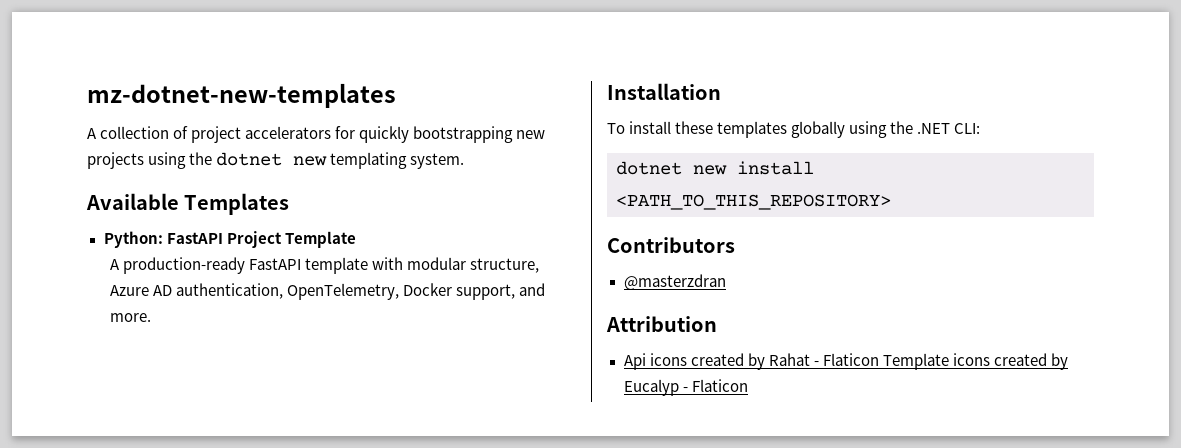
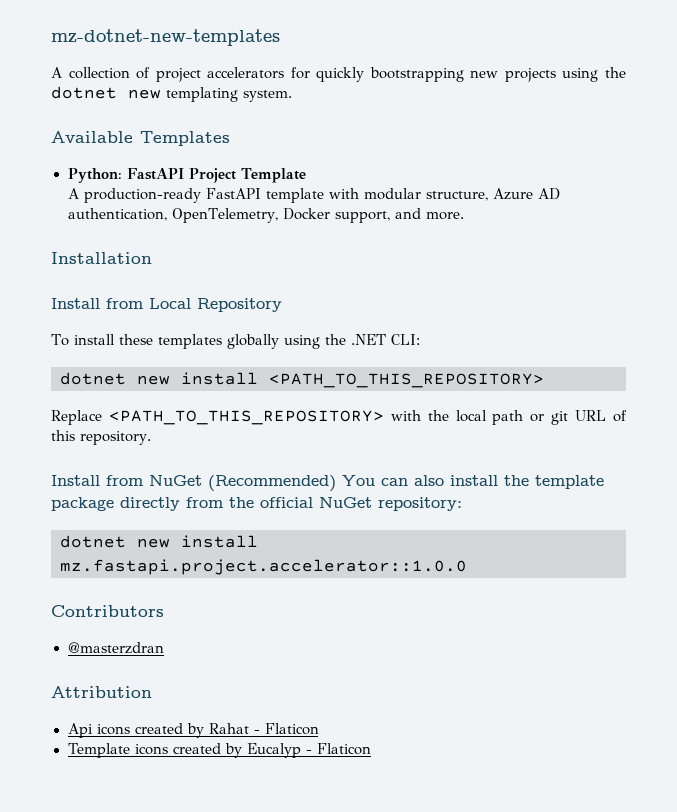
+ Install from Local Repository
+ Replace <PATH_TO_THIS_REPOSITORY> with the local path or git URL of this repository.
+ Install from NuGet (Recommended) You can also install the template package directly from the official NuGet repository:
+ dotnet new install mz.fastapi.project.accelerator::1.0.0
- Api icons created by Rahat - Flaticon Template icons created by Eucalyp - Flaticon
+ Api icons created by Rahat - Flaticon
+ Template icons created by Eucalyp - Flaticon

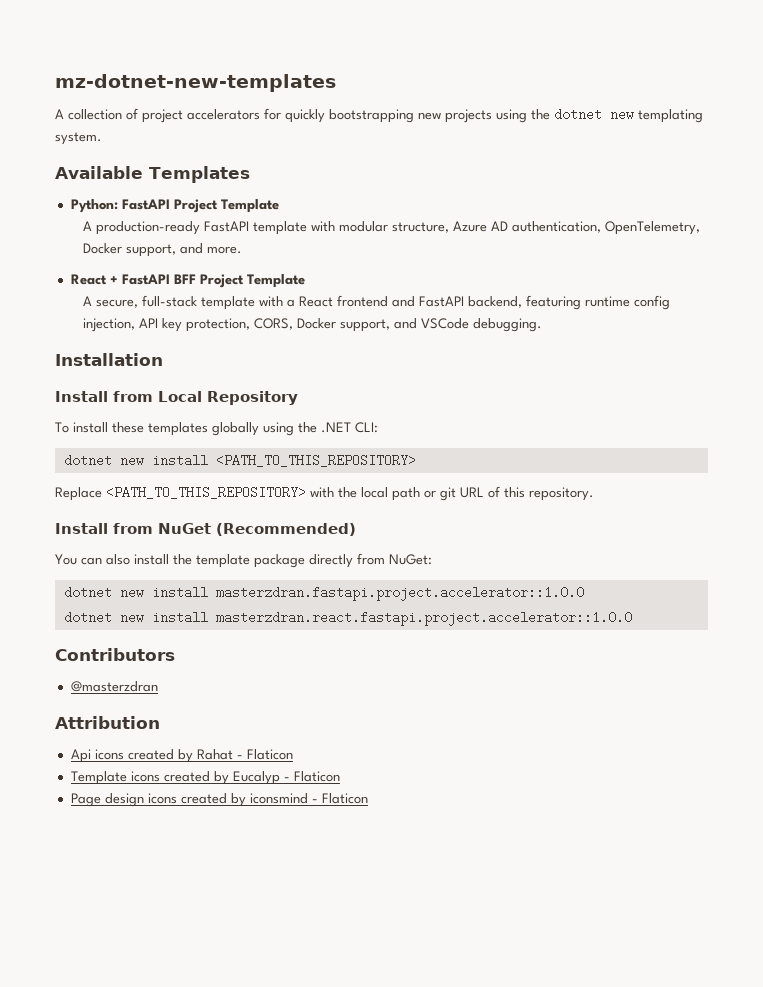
+ React + FastAPI BFF Project Template
+ A secure, full-stack template with a React frontend and FastAPI backend, featuring runtime config injection, API key protection, CORS, Docker support, and VSCode debugging.
- Install from NuGet (Recommended) You can also install the template package directly from the official NuGet repository:
- dotnet new install mz.fastapi.project.accelerator::1.0.0
+ Install from NuGet (Recommended)
+ You can also install the template package directly from NuGet:
+ dotnet new install masterzdran.fastapi.project.accelerator::1.0.0
+ dotnet new install masterzdran.react.fastapi.project.accelerator::1.0.0
+ Page design icons created by iconsmind - Flaticon

